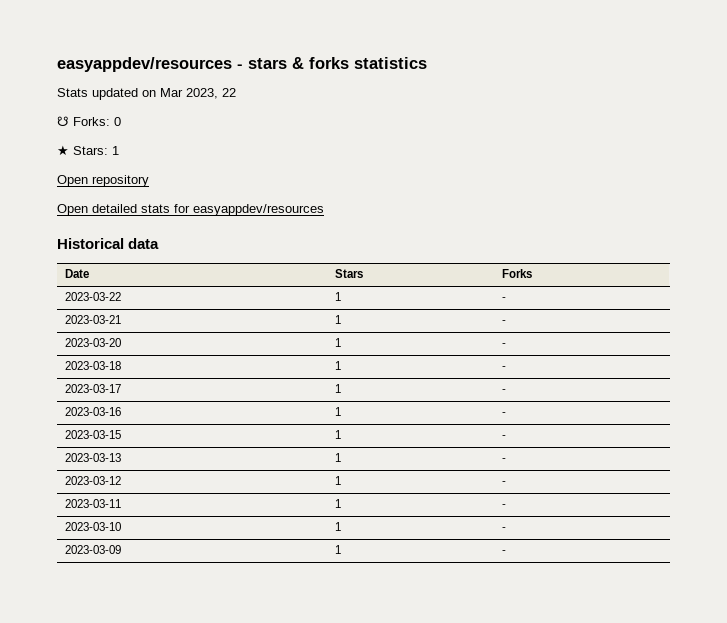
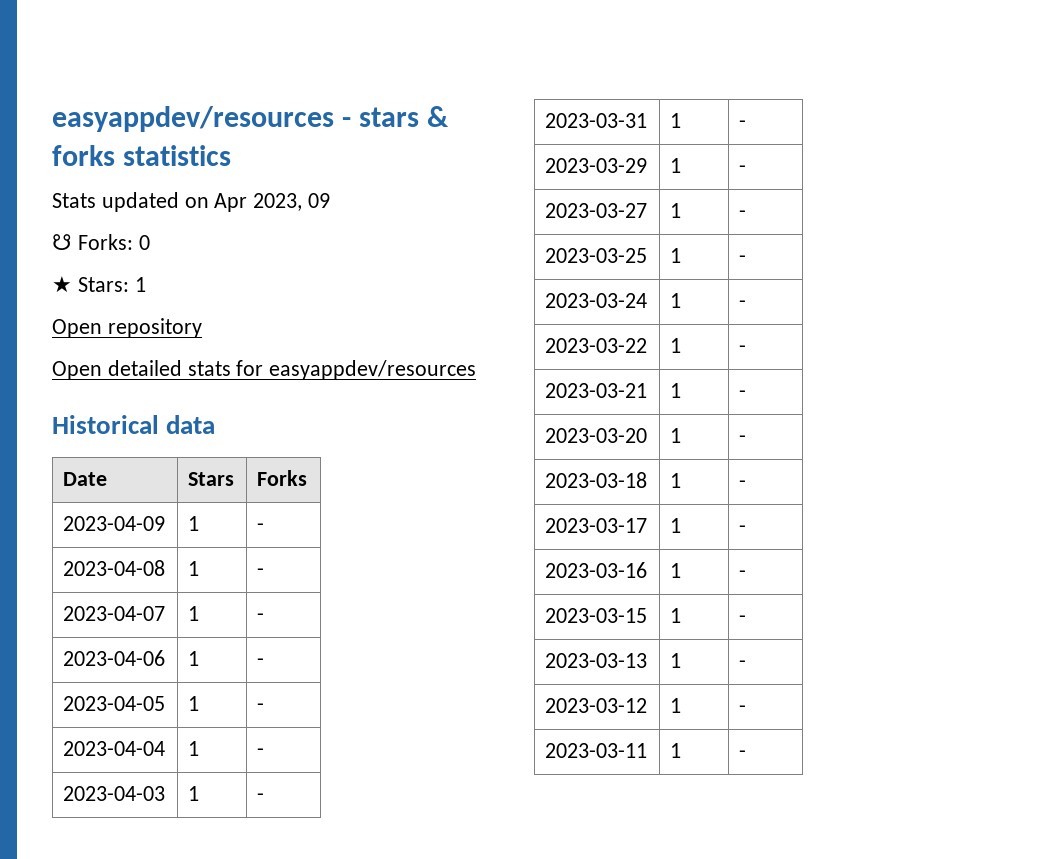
- Stats updated on Mar 2023, 22
+ Stats updated on Apr 2023, 09
+ 2023-04-09 | 1 | -
+ 2023-04-08 | 1 | -
+ 2023-04-07 | 1 | -
+ 2023-04-06 | 1 | -
+ 2023-04-05 | 1 | -
+ 2023-04-04 | 1 | -
+ 2023-04-03 | 1 | -
+ 2023-03-31 | 1 | -
+ 2023-03-29 | 1 | -
+ 2023-03-27 | 1 | -
+ 2023-03-25 | 1 | -
+ 2023-03-24 | 1 | -
- 2023-03-10 | 1 | -
- 2023-03-09 | 1 | -

